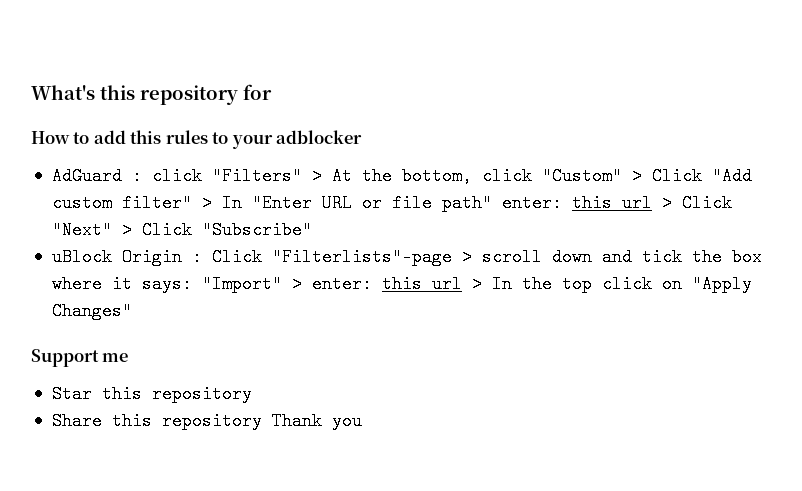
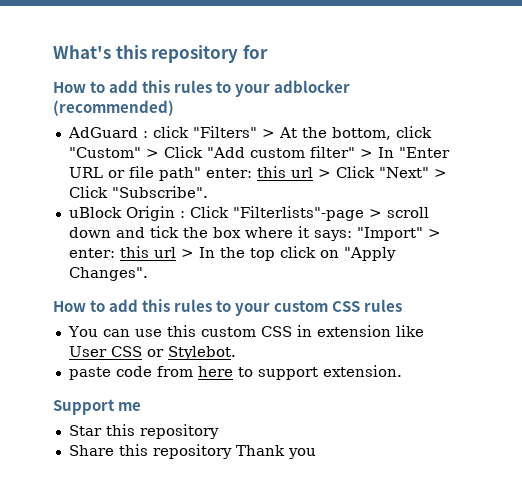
- How to add this rules to your adblocker
+ How to add this rules to your adblocker (recommended)
- AdGuard : click "Filters" > At the bottom, click "Custom" > Click "Add custom filter" > In "Enter URL or file path" enter: this url > Click "Next" > Click "Subscribe"
+ AdGuard : click "Filters" > At the bottom, click "Custom" > Click "Add custom filter" > In "Enter URL or file path" enter: this url > Click "Next" > Click "Subscribe".
- uBlock Origin : Click "Filterlists"-page > scroll down and tick the box where it says: "Import" > enter: this url > In the top click on "Apply Changes"
+ uBlock Origin : Click "Filterlists"-page > scroll down and tick the box where it says: "Import" > enter: this url > In the top click on "Apply Changes".
+ How to add this rules to your custom CSS rules
+ You can use this custom CSS in extension like User CSS or Stylebot.
+ paste code from here to support extension.

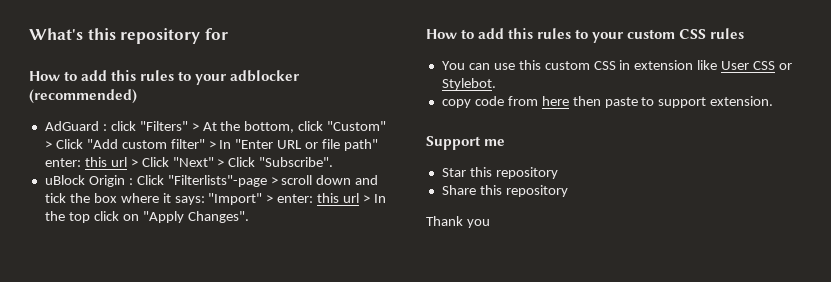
- paste code from here to support extension.
+ copy code from here then paste to support extension.
- Share this repository Thank you
+ Share this repository
+ Thank you

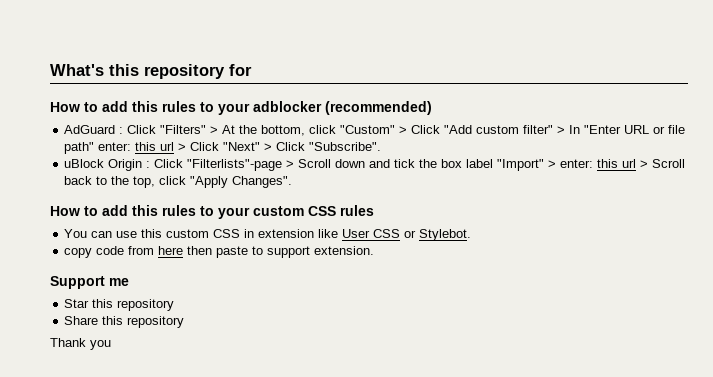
- AdGuard : click "Filters" > At the bottom, click "Custom" > Click "Add custom filter" > In "Enter URL or file path" enter: this url > Click "Next" > Click "Subscribe".
+ AdGuard : Click "Filters" > At the bottom, click "Custom" > Click "Add custom filter" > In "Enter URL or file path" enter: this url > Click "Next" > Click "Subscribe".
- uBlock Origin : Click "Filterlists"-page > scroll down and tick the box where it says: "Import" > enter: this url > In the top click on "Apply Changes".
+ uBlock Origin : Click "Filterlists"-page > Scroll down and tick the box label "Import" > enter: this url > Scroll back to the top, click "Apply Changes".

